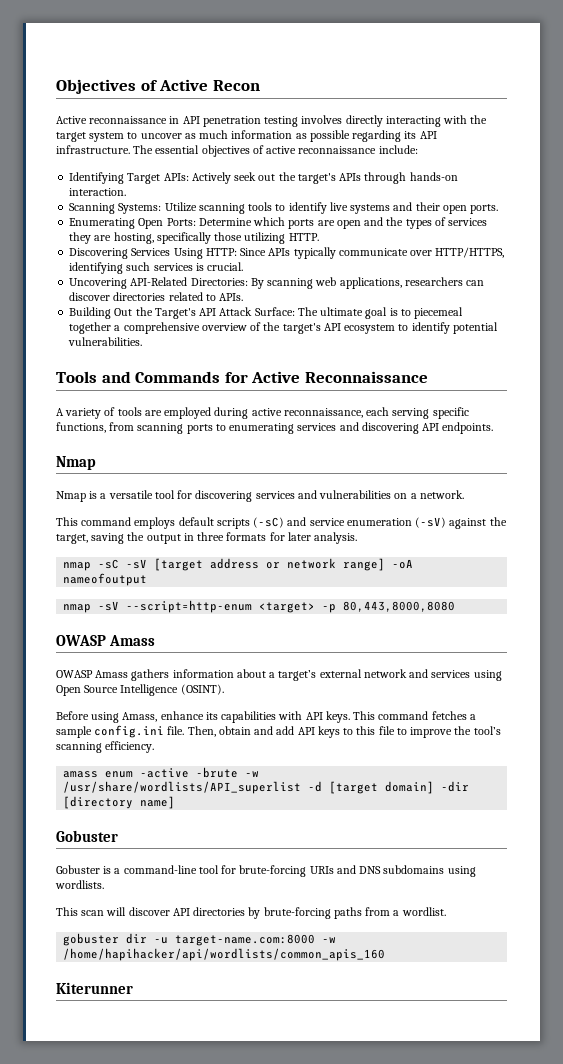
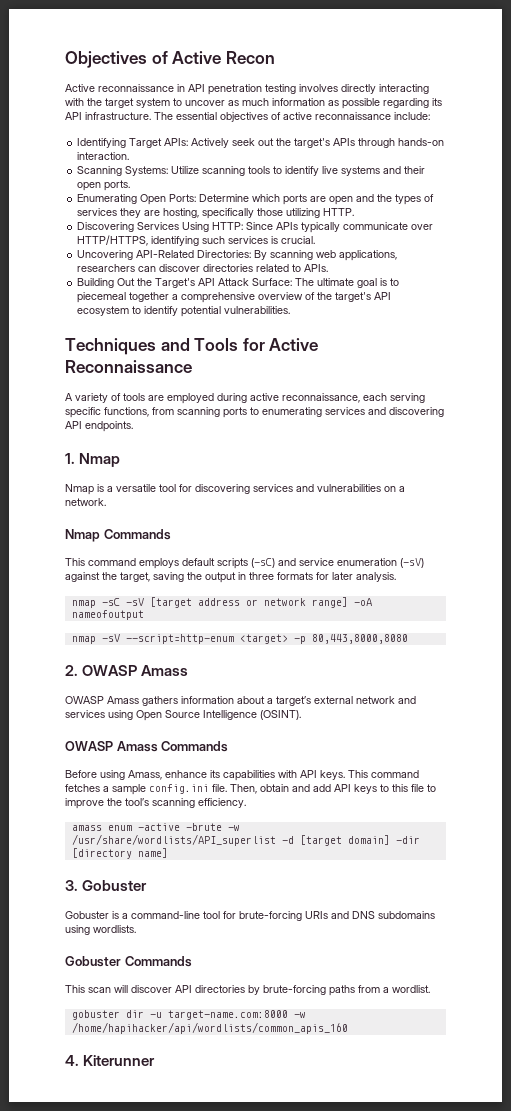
- Tools and Commands for Active Reconnaissance
+ Techniques and Tools for Active Reconnaissance
  A variety of tools are employed during active reconnaissance, each serving specific functions, from scanning ports to enumerating services and discovering API endpoints.
- Nmap
+ 1. Nmap
+ Nmap Commands
  nmap -sV --script=http-enum <target> -p 80,443,8000,8080
- OWASP Amass
+ 2. OWASP Amass
+ OWASP Amass Commands
  amass enum -active -brute -w /usr/share/wordlists/API_superlist -d [target domain] -dir [directory name]
- Gobuster
+ 3. Gobuster
+ Gobuster Commands
- Kiterunner
+ 4. Kiterunner

